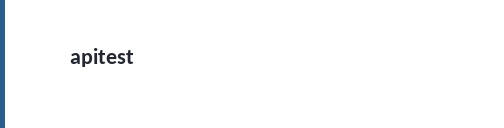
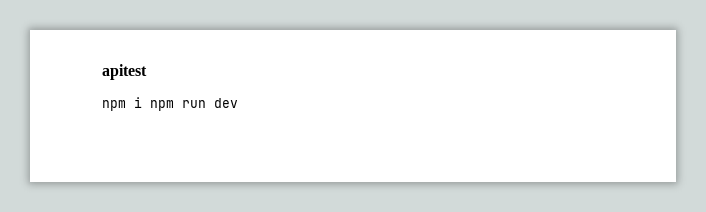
+ npm i npm run dev

